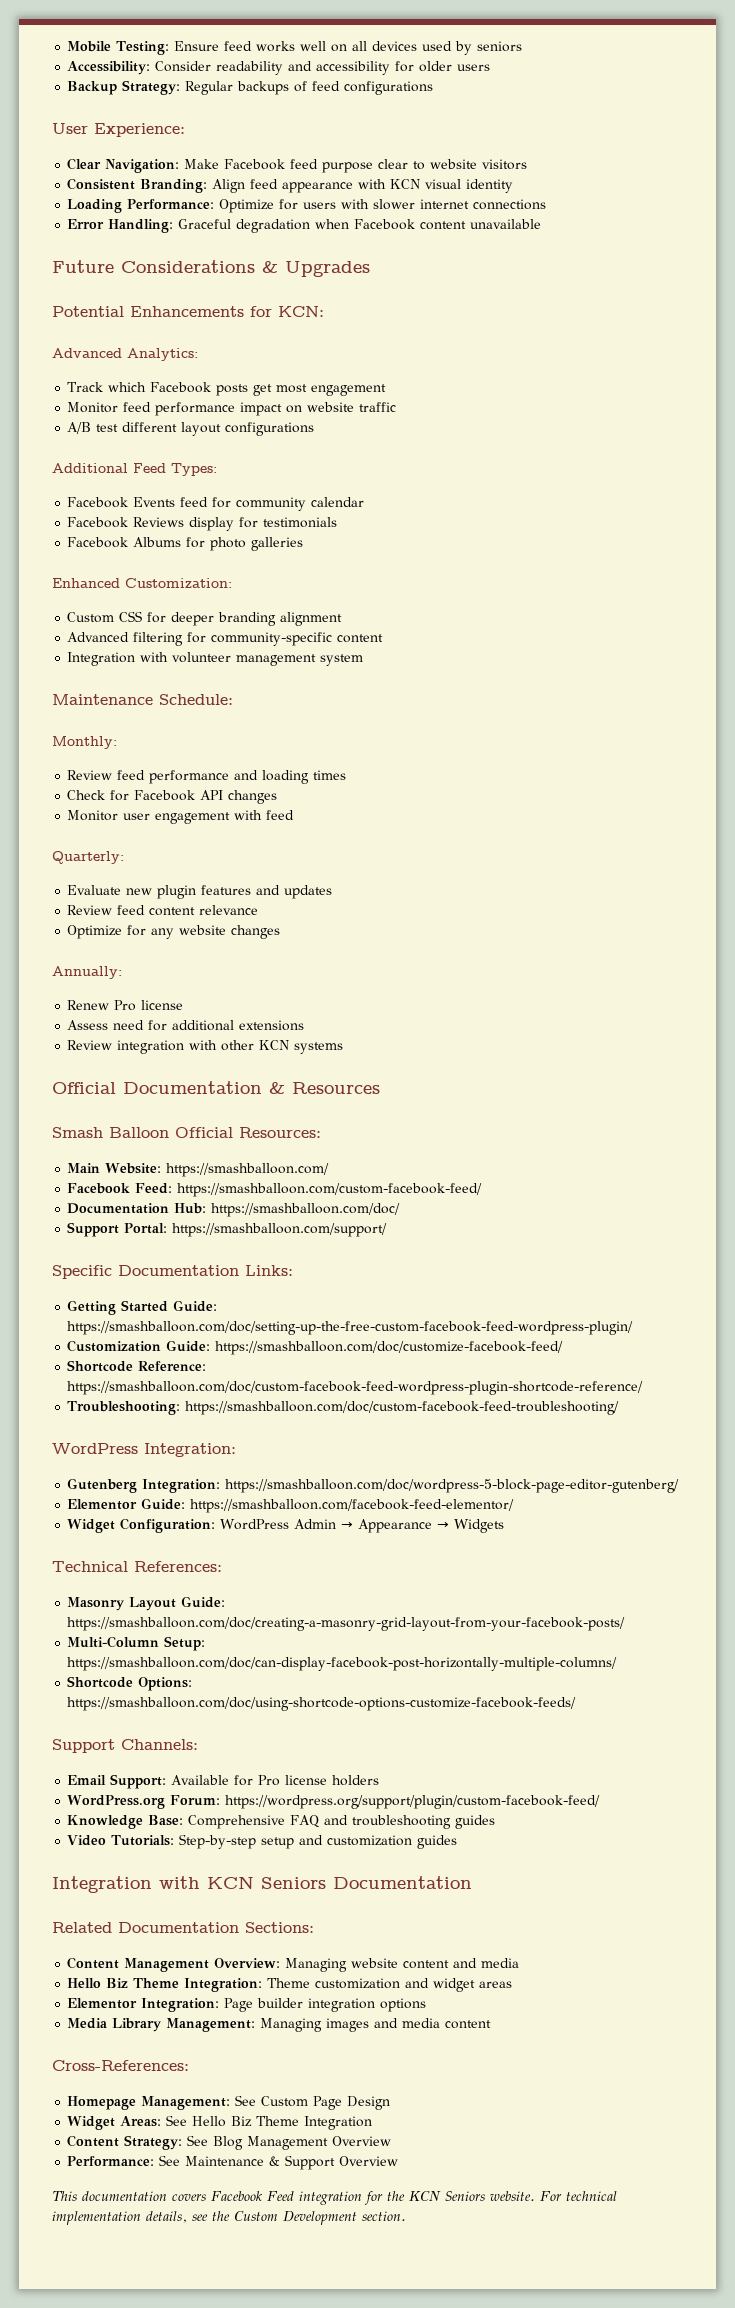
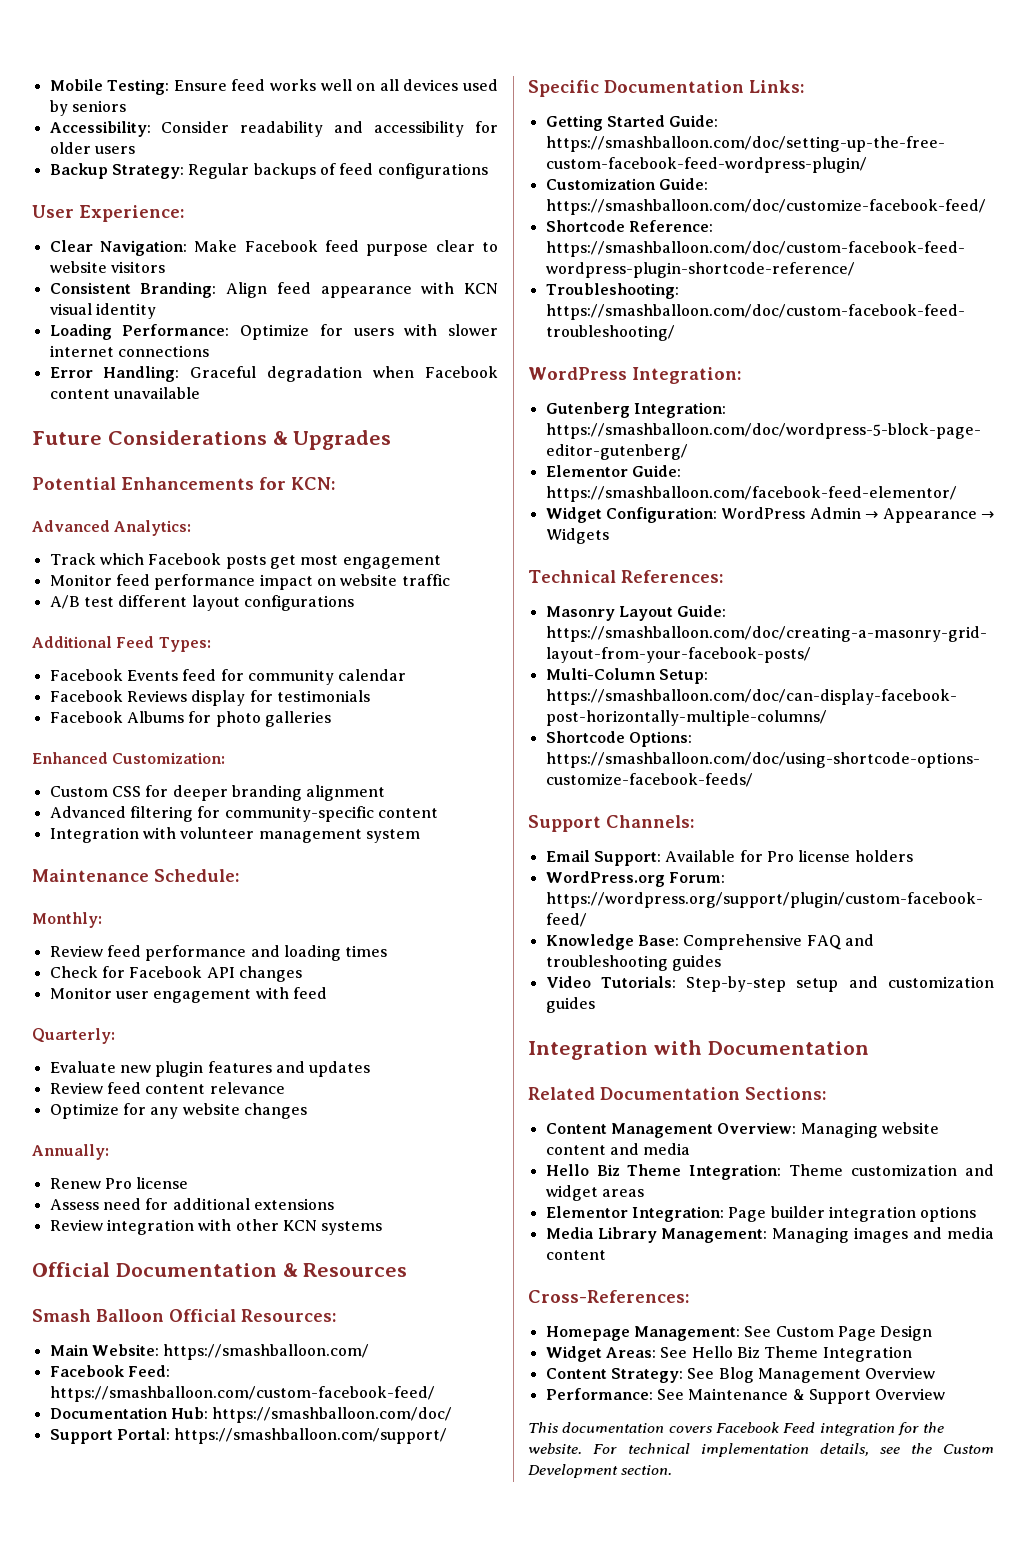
- Integration with KCN Seniors Documentation
+ Integration with Documentation
- This documentation covers Facebook Feed integration for the KCN Seniors website.
+ This documentation covers Facebook Feed integration for the website.

